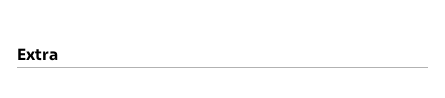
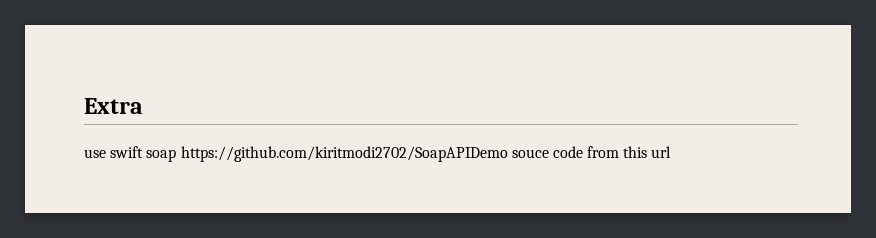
+ use swift soap https://github.com/kiritmodi2702/SoapAPIDemo souce code from this url

